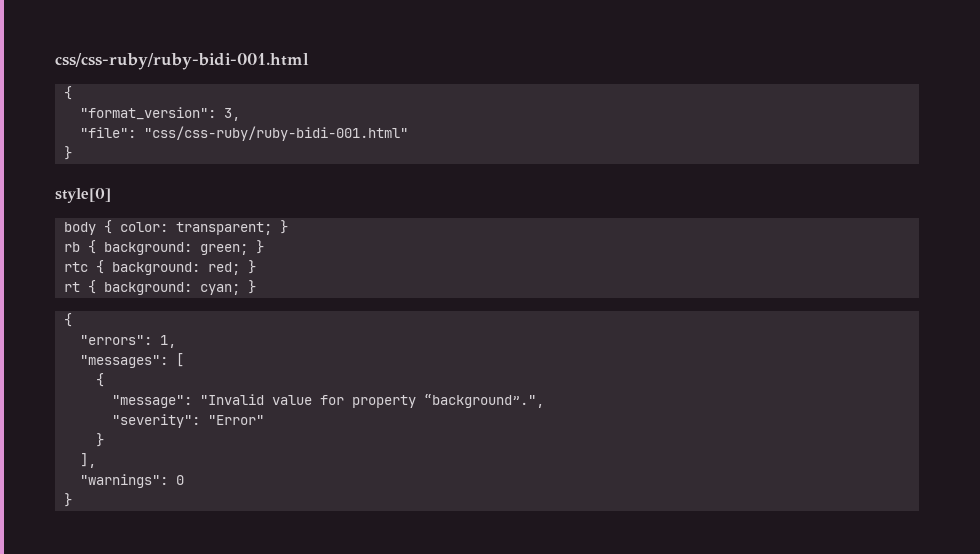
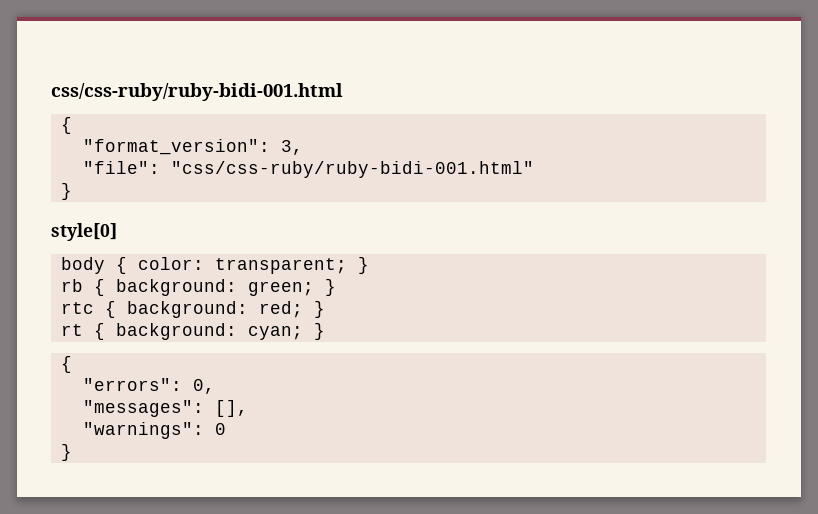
- "errors": 1,
+ "errors": 0,
- "messages": [
- {
- "message": "Invalid value for property “background”.",
- "severity": "Error"
- }
- ],
+ "messages": [],

